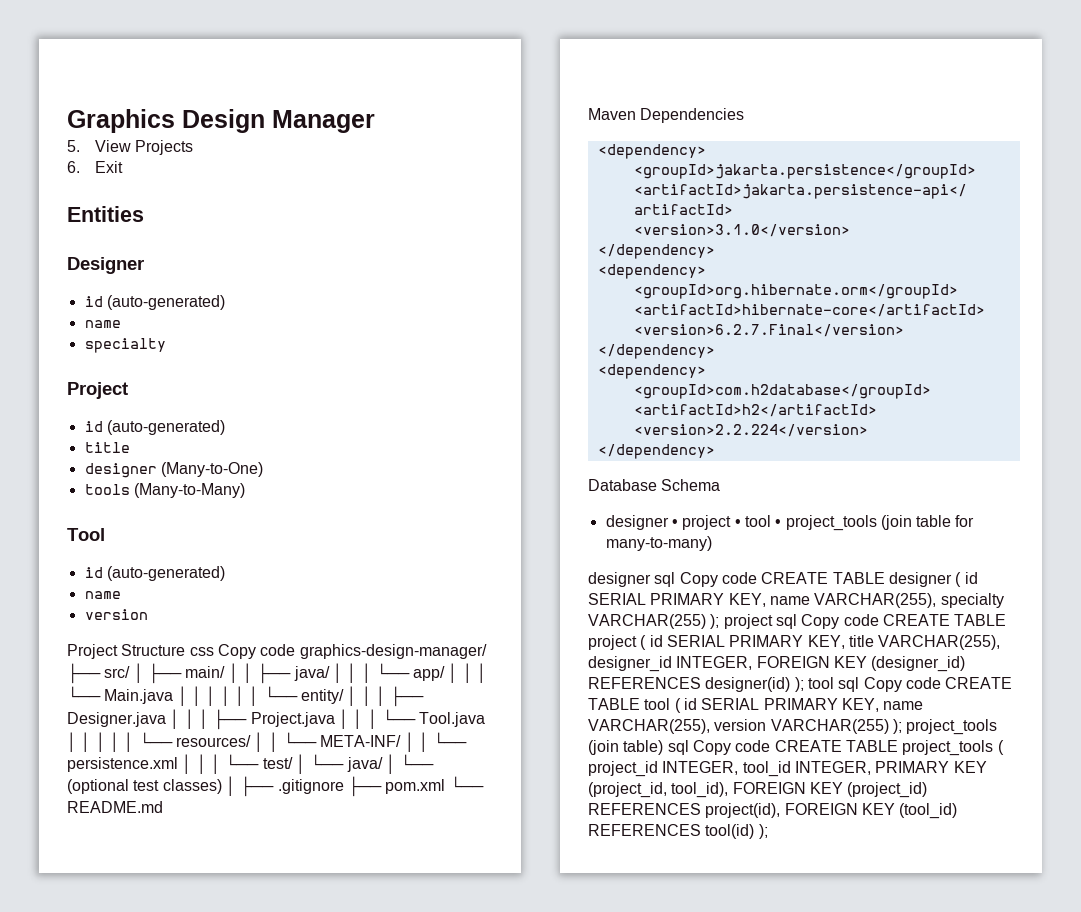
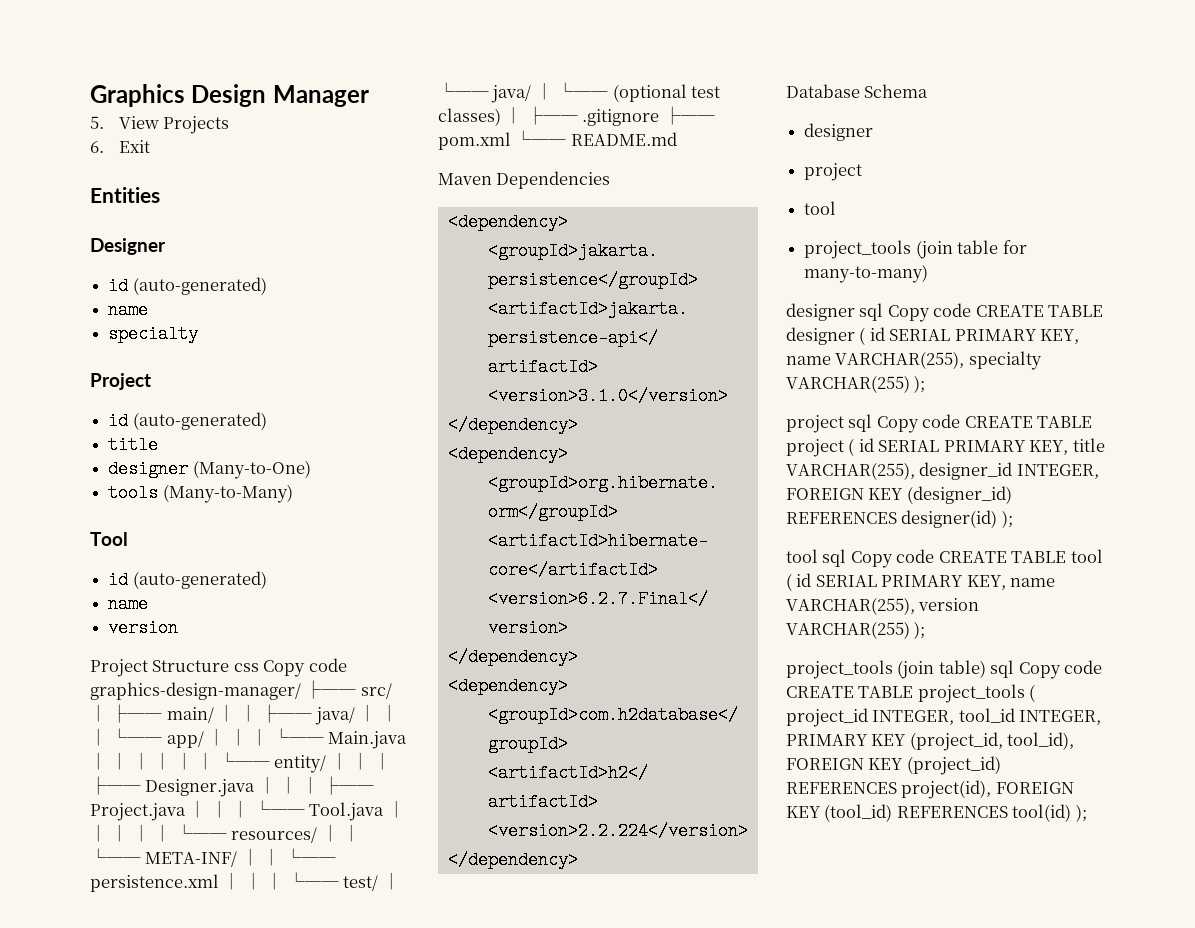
  Database Schema
- designer • project • tool • project_tools (join table for many-to-many)
+ designer
+ project
+ tool
+ project_tools (join table for many-to-many)
- designer sql Copy code CREATE TABLE designer ( id SERIAL PRIMARY KEY, name VARCHAR(255), specialty VARCHAR(255) ); project sql Copy code CREATE TABLE project ( id SERIAL PRIMARY KEY, title VARCHAR(255), designer_id INTEGER, FOREIGN KEY (designer_id) REFERENCES designer(id) ); tool sql Copy code CREATE TABLE tool ( id SERIAL PRIMARY KEY, name VARCHAR(255), version VARCHAR(255) ); project_tools (join table) sql Copy code CREATE TABLE project_tools ( project_id INTEGER, tool_id INTEGER, PRIMARY KEY (project_id, tool_id), FOREIGN KEY (project_id) REFERENCES project(id), FOREIGN KEY (tool_id) REFERENCES tool(id) );
+ designer sql Copy code CREATE TABLE designer ( id SERIAL PRIMARY KEY, name VARCHAR(255), specialty VARCHAR(255) );
+ project sql Copy code CREATE TABLE project ( id SERIAL PRIMARY KEY, title VARCHAR(255), designer_id INTEGER, FOREIGN KEY (designer_id) REFERENCES designer(id) );
+ tool sql Copy code CREATE TABLE tool ( id SERIAL PRIMARY KEY, name VARCHAR(255), version VARCHAR(255) );
+ project_tools (join table) sql Copy code CREATE TABLE project_tools ( project_id INTEGER, tool_id INTEGER, PRIMARY KEY (project_id, tool_id), FOREIGN KEY (project_id) REFERENCES project(id), FOREIGN KEY (tool_id) REFERENCES tool(id) );

